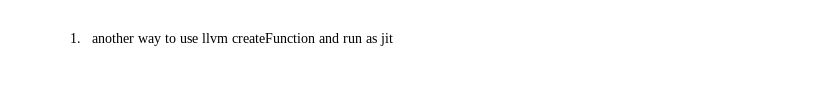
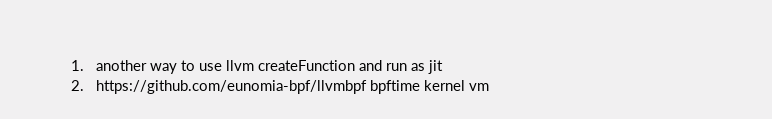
+ 2. https://github.com/eunomia-bpf/llvmbpf bpftime kernel vm

